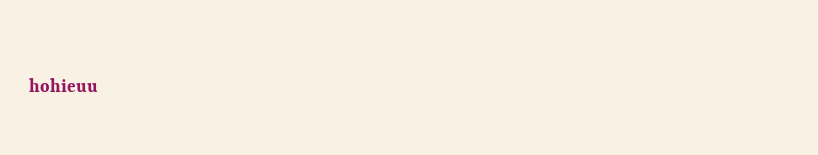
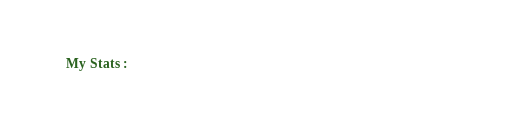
- hohieuu
+ My Stats :

